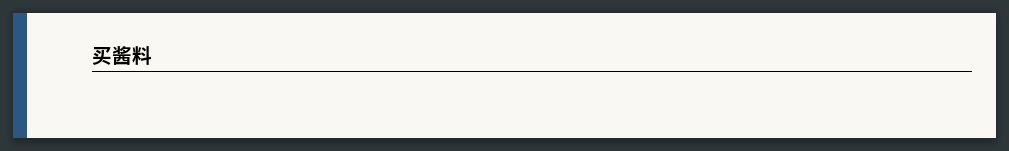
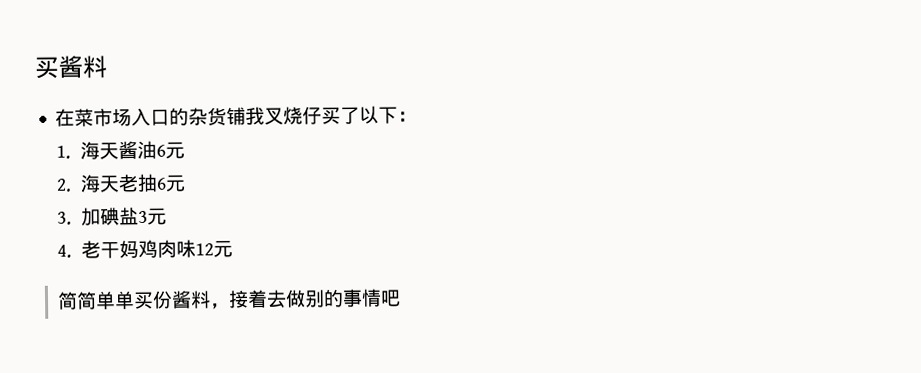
+ 在菜市场入口的杂货铺我叉烧仔买了以下：
+ 1.海天酱油6元
+ 2.海天老抽6元
+ 3.加碘盐3元
+ 4.老干妈鸡肉味12元
+ 简简单单买份酱料，接着去做别的事情吧

